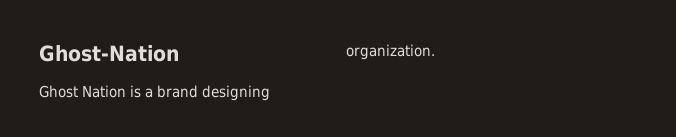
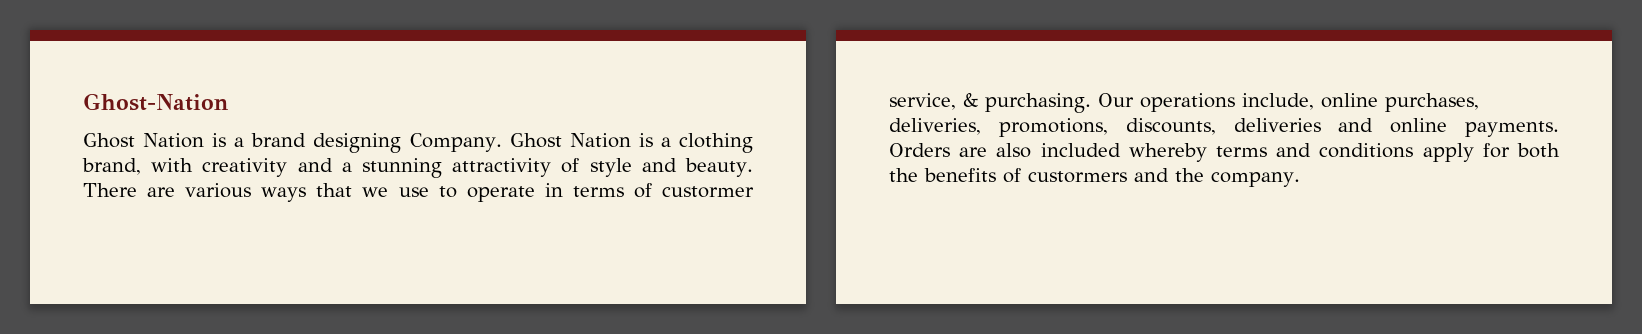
- Ghost Nation is a brand designing organization.
+ Ghost Nation is a brand designing Company. Ghost Nation is a clothing brand, with creativity and a stunning attractivity of style and beauty. There are various ways that we use to operate in terms of custormer service, & purchasing. Our operations include, online purchases, deliveries, promotions, discounts, deliveries and online payments. Orders are also included whereby terms and conditions apply for both the benefits of custormers and the company.

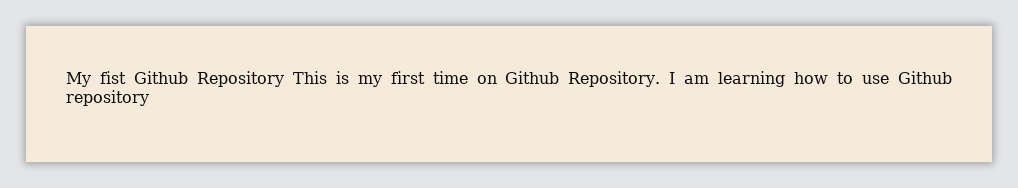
- Ghost-Nation
- Ghost Nation is a brand designing Company. Ghost Nation is a clothing brand, with creativity and a stunning attractivity of style and beauty. There are various ways that we use to operate in terms of custormer service, & purchasing. Our operations include, online purchases, deliveries, promotions, discounts, deliveries and online payments. Orders are also included whereby terms and conditions apply for both the benefits of custormers and the company.
+ My fist Github Repository This is my first time on Github Repository. I am learning how to use Github repository

